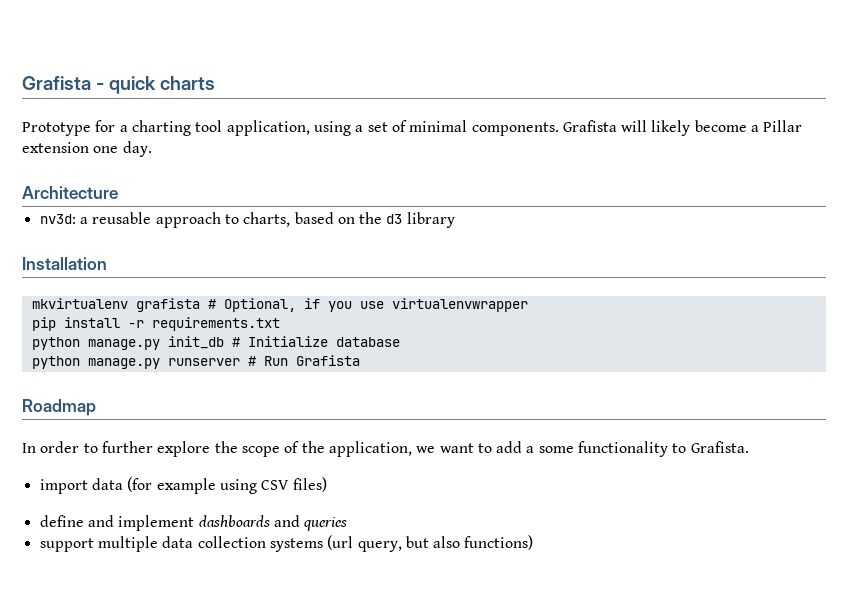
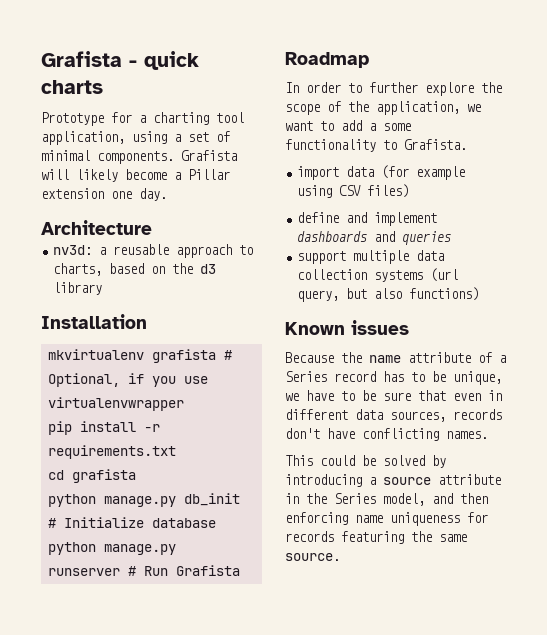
- python manage.py init_db # Initialize database
+ cd grafista
+ python manage.py db_init # Initialize database
+ Known issues
+ Because the name attribute of a Series record has to be unique, we have to be sure that even in different data sources, records don't have conflicting names.
+ This could be solved by introducing a source attribute in the Series model, and then enforcing name uniqueness for records featuring the same source.

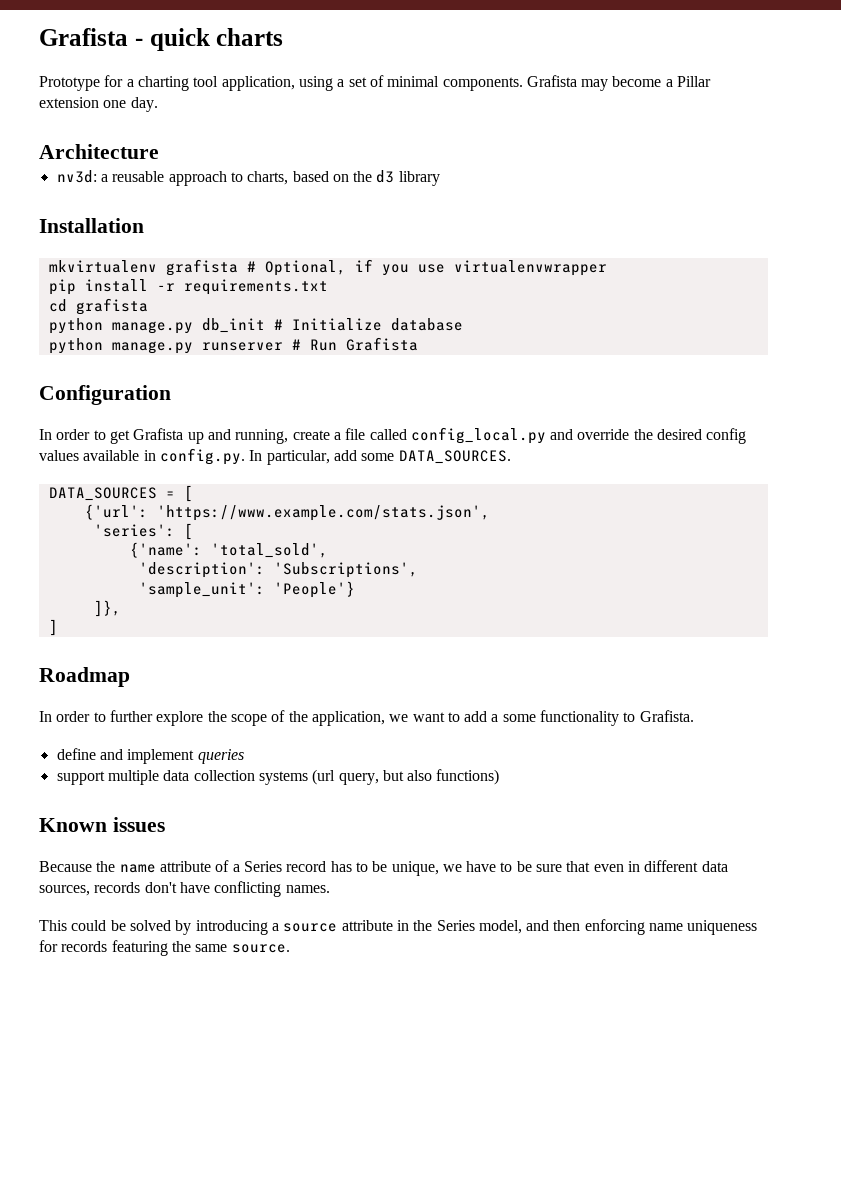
- Grafista will likely become a Pillar extension one day.
+ Grafista may become a Pillar extension one day.
+ Configuration
+ In order to get Grafista up and running, create a file called config_local.py and override the desired config values available in config.py. In particular, add some DATA_SOURCES.
+ DATA_SOURCES = [
+ {'url': 'https://www.example.com/stats.json',
+ 'series': [
+ {'name': 'total_sold',
+ 'description': 'Subscriptions',
+ 'sample_unit': 'People'}
+ ]},
+ ]
- import data (for example using CSV files)
- define and implement dashboards and queries
+ define and implement queries

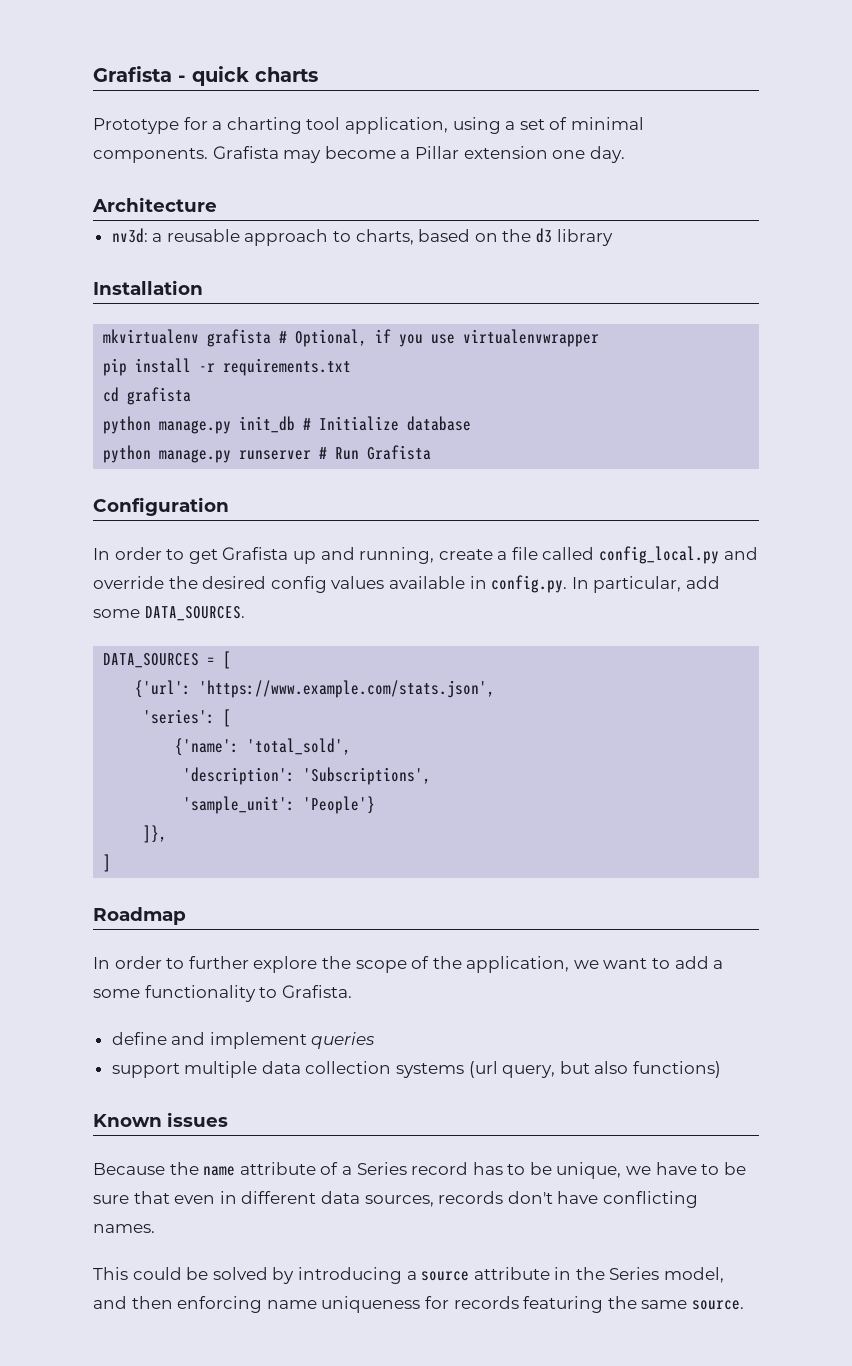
- python manage.py db_init # Initialize database
+ python manage.py init_db # Initialize database

